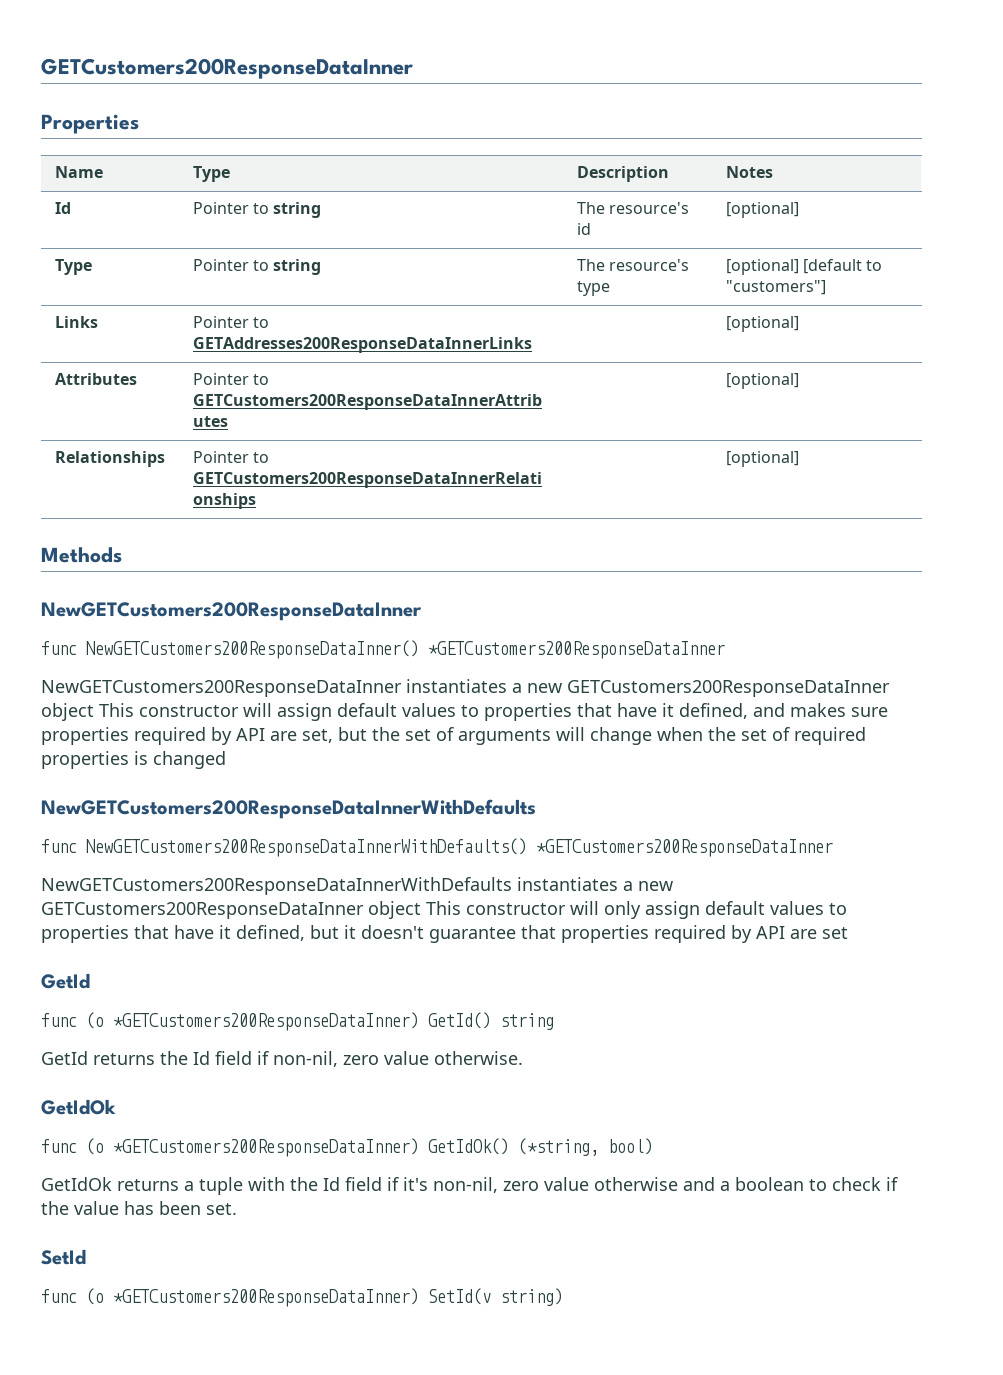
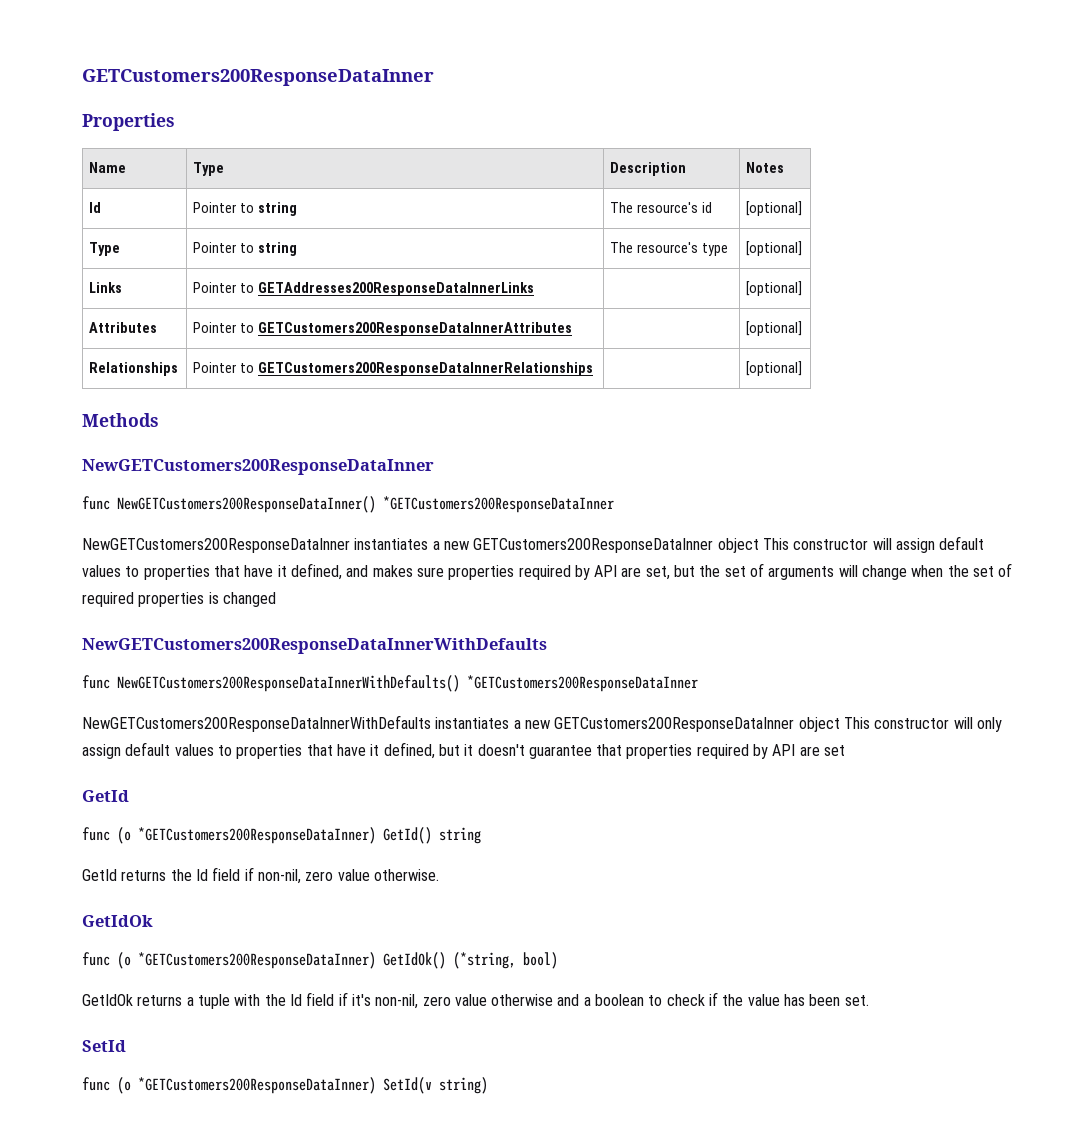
- Type | Pointer to string | The resource's type | [optional] [default to "customers"]
+ Type | Pointer to string | The resource's type | [optional]

